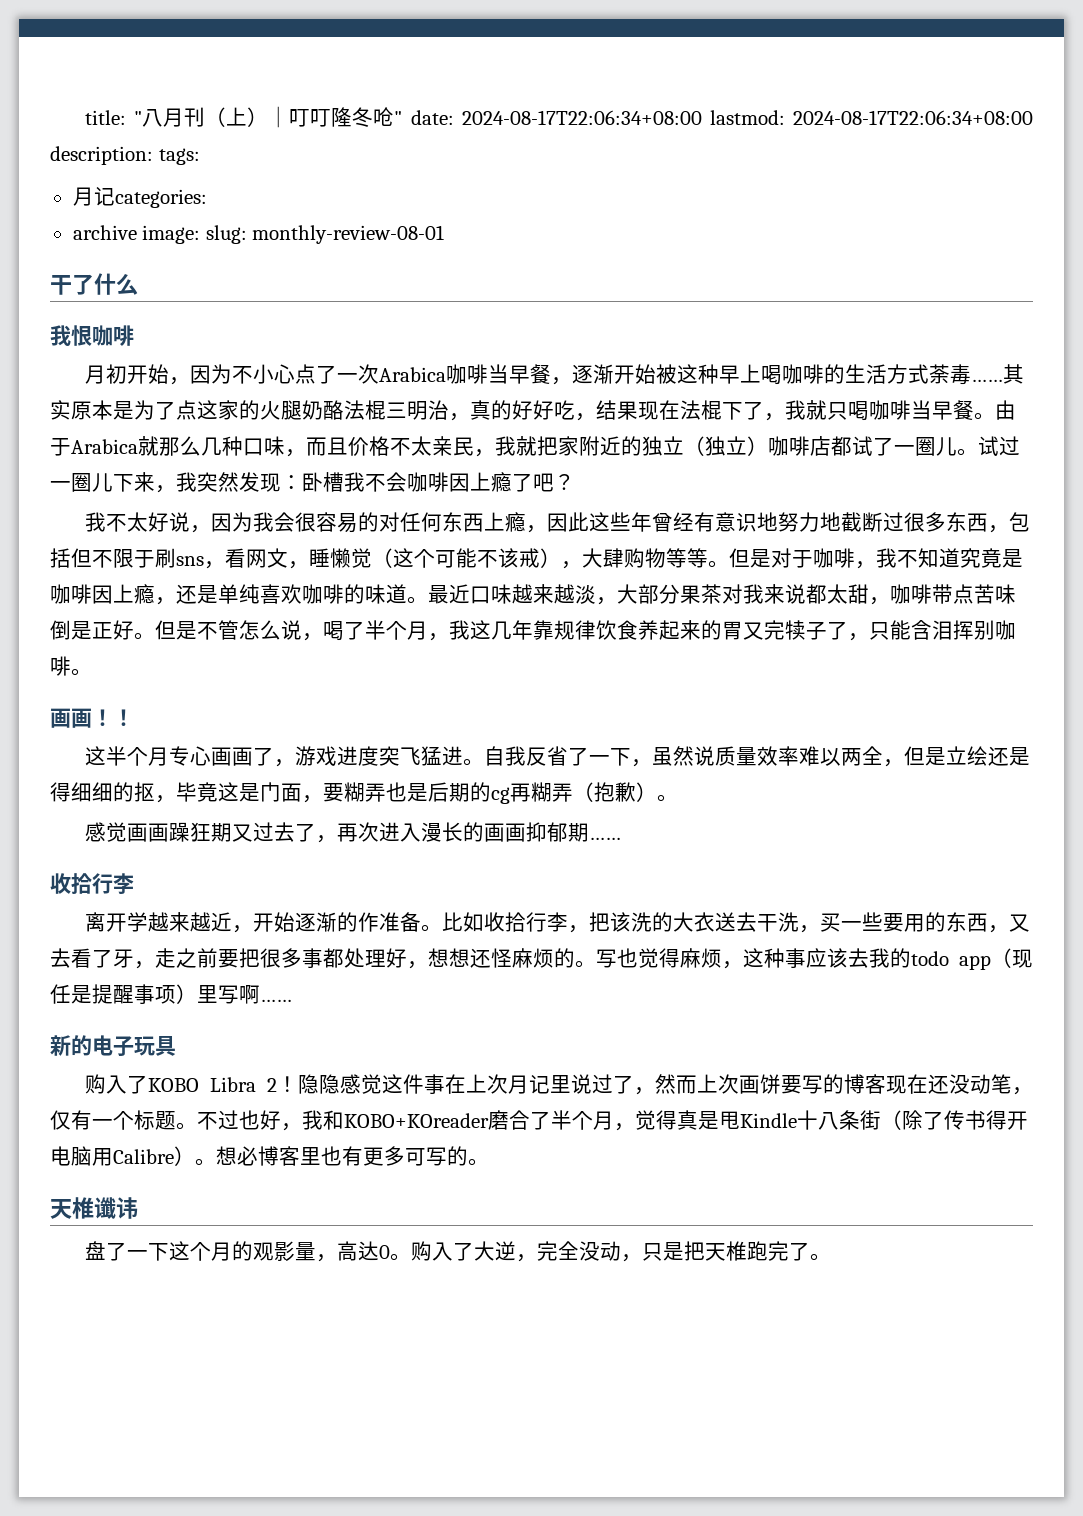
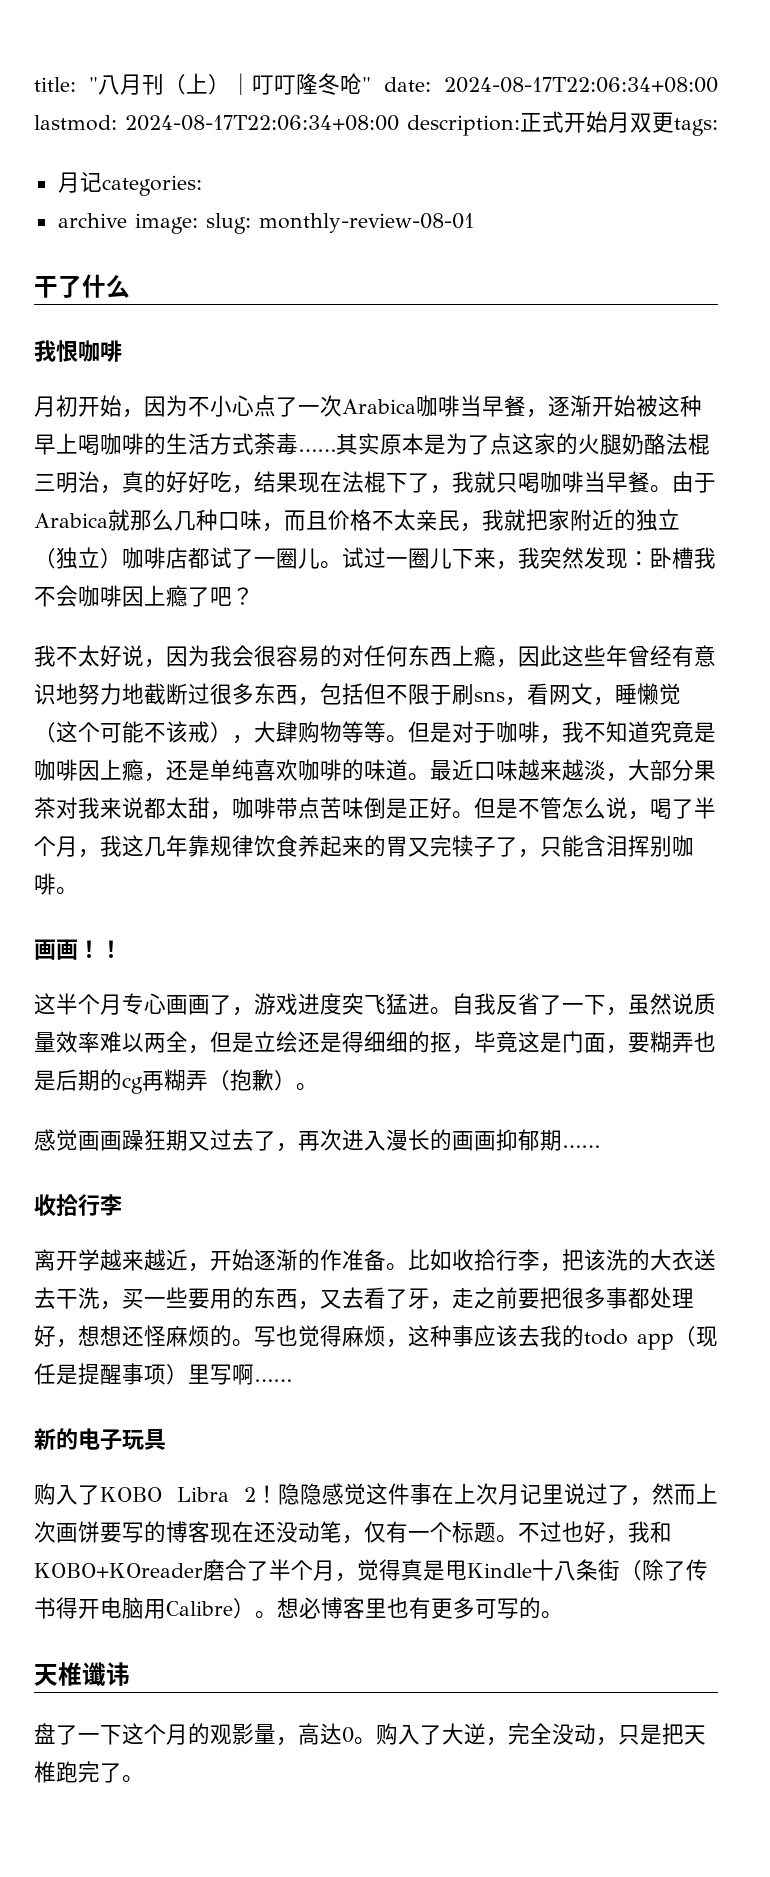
- title: "八月刊（上）｜叮叮隆冬呛" date: 2024-08-17T22:06:34+08:00 lastmod: 2024-08-17T22:06:34+08:00 description: tags:
+ title: "八月刊（上）｜叮叮隆冬呛" date: 2024-08-17T22:06:34+08:00 lastmod: 2024-08-17T22:06:34+08:00 description:正式开始月双更tags:

